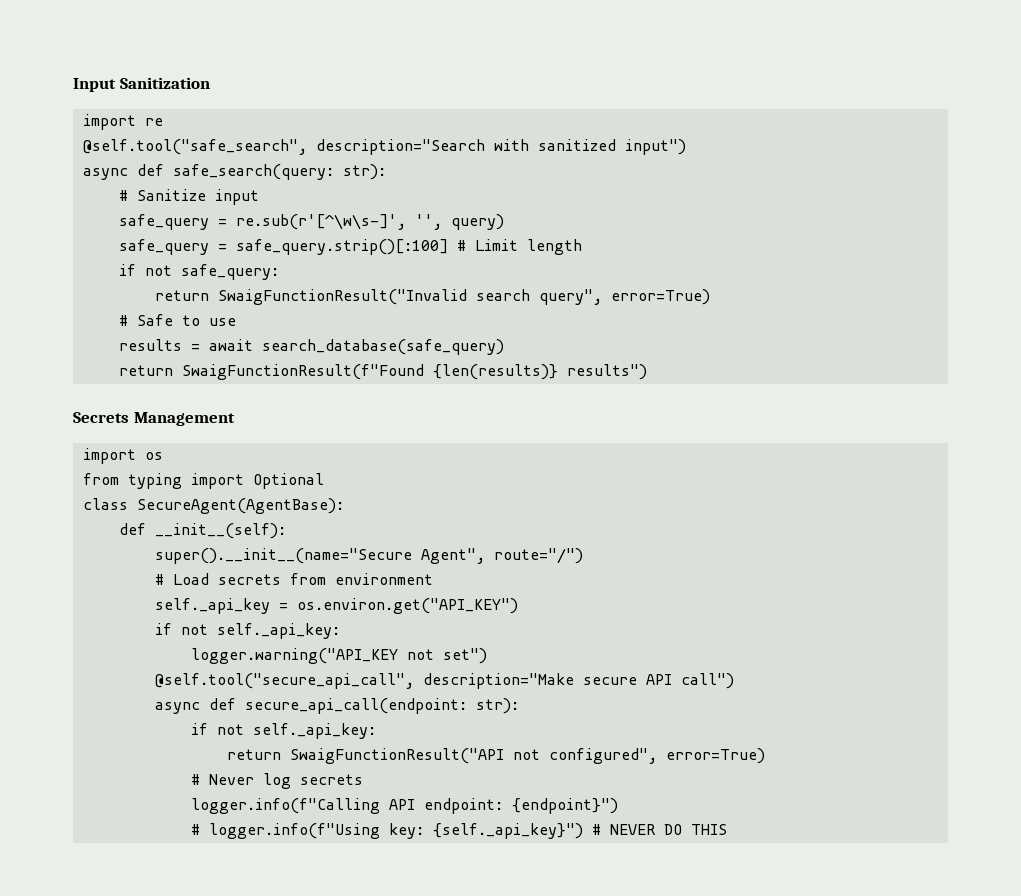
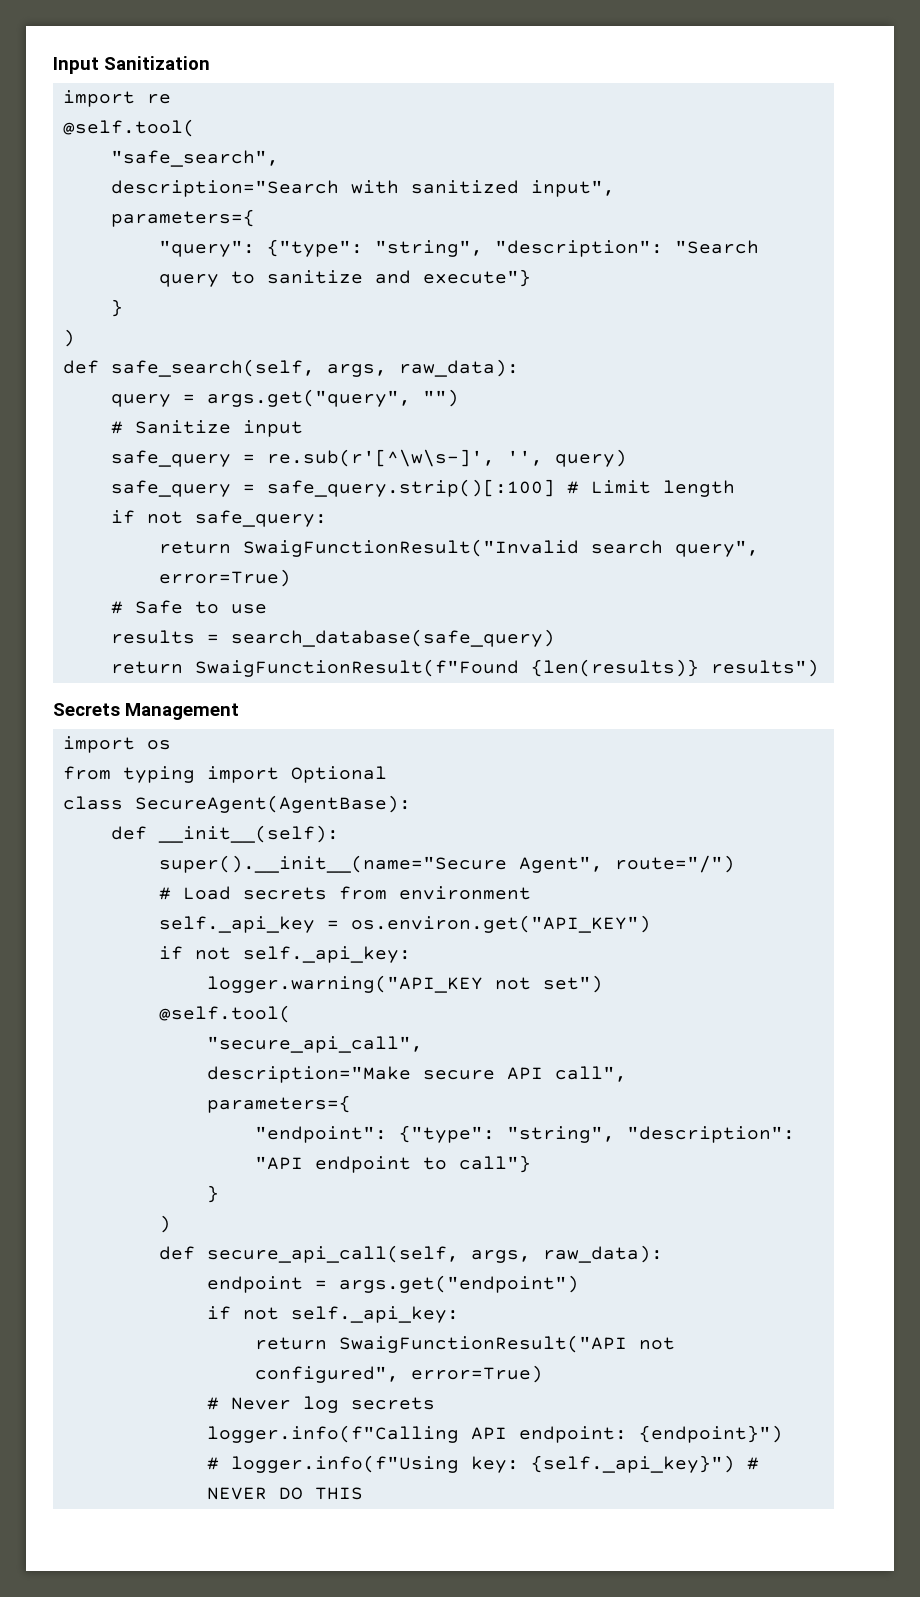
  import re
- @self.tool("safe_search", description="Search with sanitized input")
- async def safe_search(query: str):
+ @self.tool(
+ "safe_search",
+ description="Search with sanitized input",
+ parameters={
+ "query": {"type": "string", "description": "Search query to sanitize and execute"}
+ }
+ )
+ def safe_search(self, args, raw_data):
+ query = args.get("query", "")
- results = await search_database(safe_query)
+ results = search_database(safe_query)
  logger.warning("API_KEY not set")
- @self.tool("secure_api_call", description="Make secure API call")
- async def secure_api_call(endpoint: str):
+ @self.tool(
+ "secure_api_call",
+ description="Make secure API call",
+ parameters={
+ "endpoint": {"type": "string", "description": "API endpoint to call"}
+ }
+ )
+ def secure_api_call(self, args, raw_data):
+ endpoint = args.get("endpoint")

